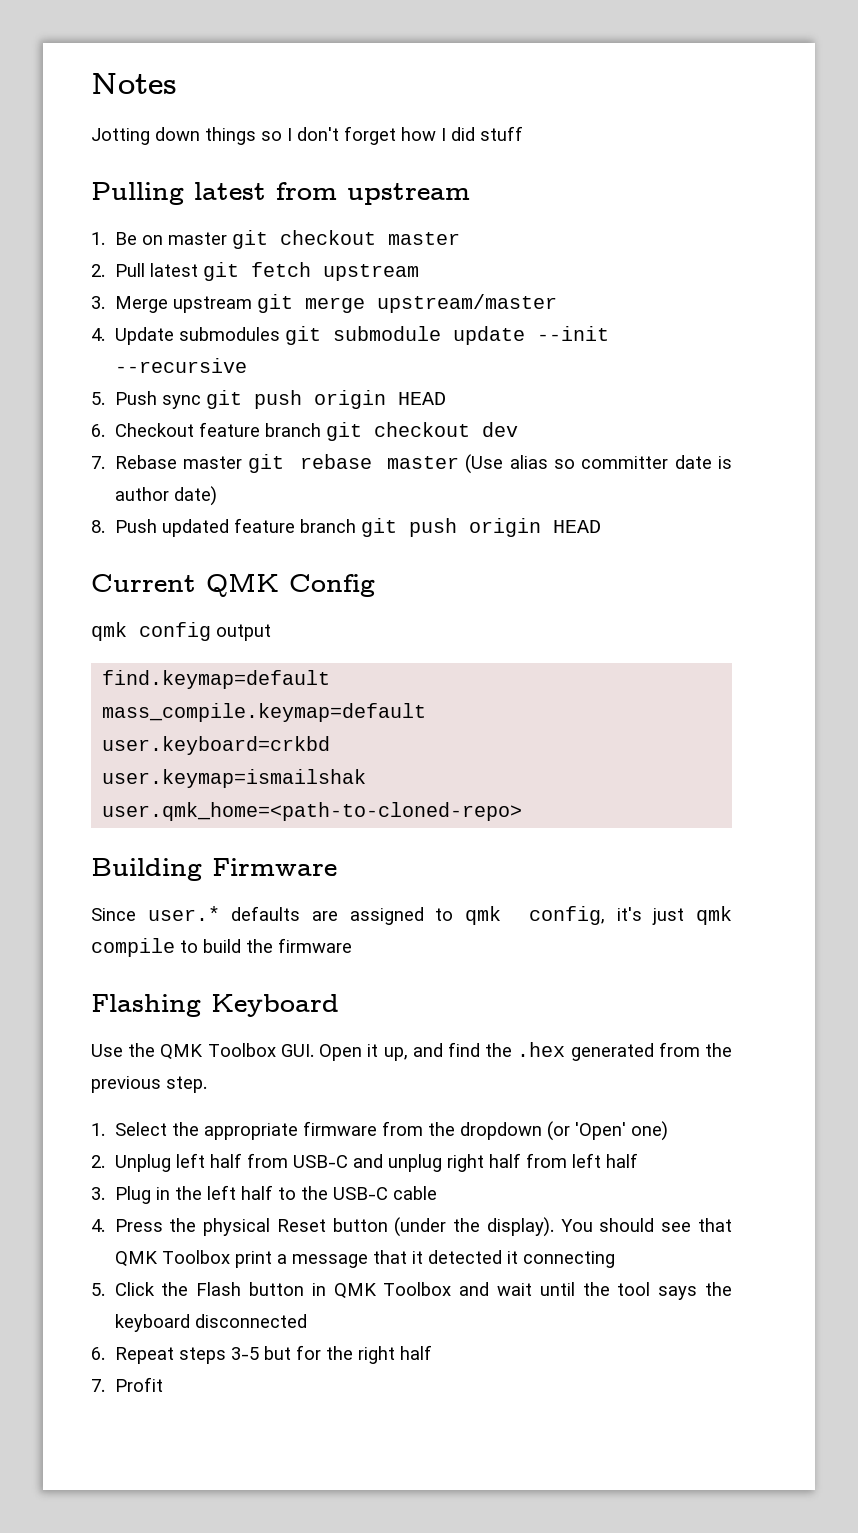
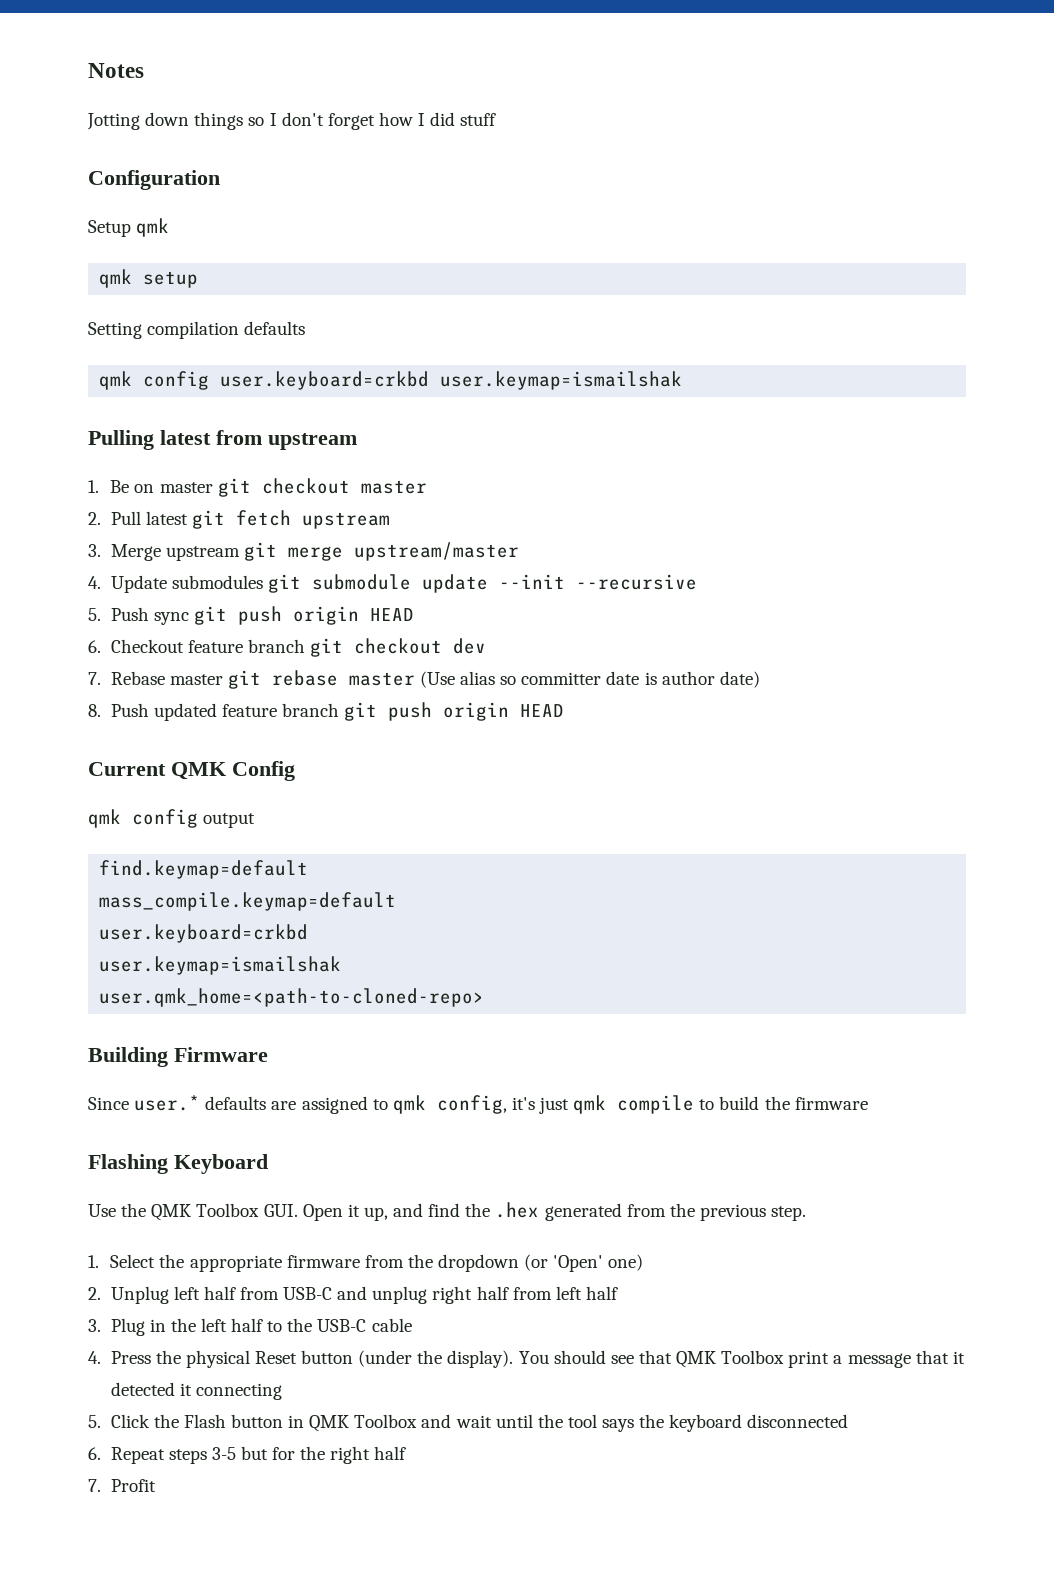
+ Configuration
+ Setup qmk
+ qmk setup
+ Setting compilation defaults
+ qmk config user.keyboard=crkbd user.keymap=ismailshak

